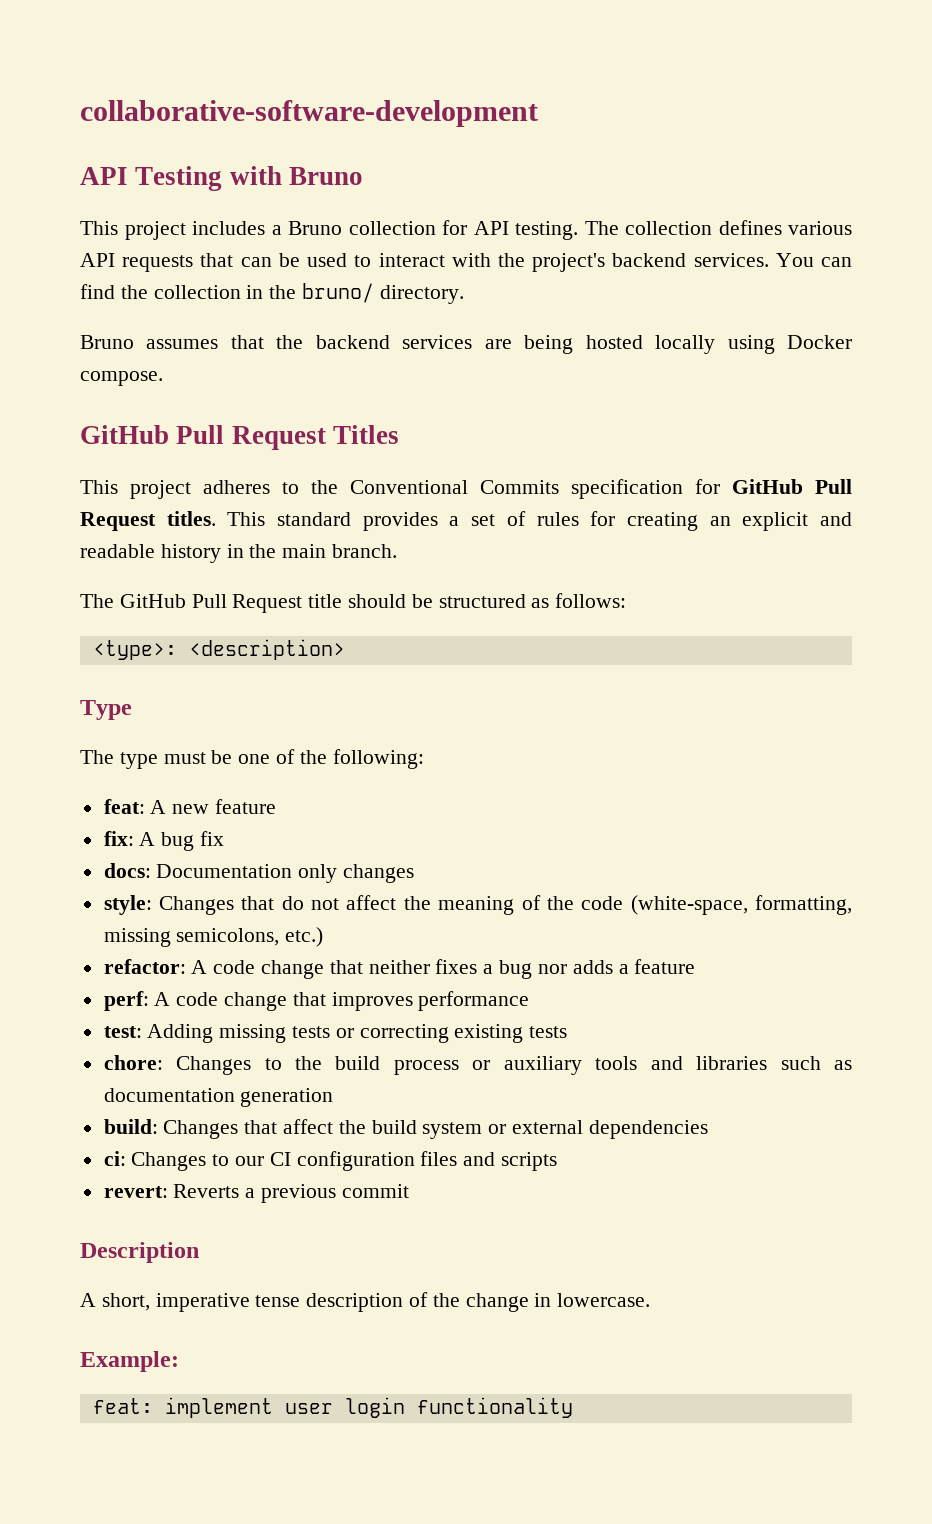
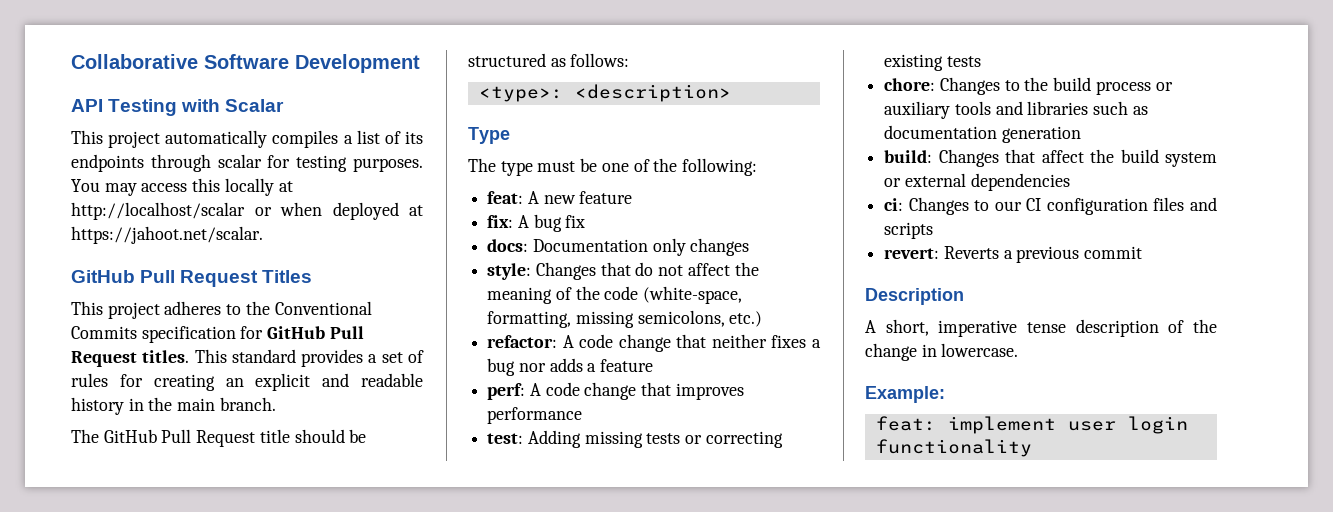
- collaborative-software-development
+ Collaborative Software Development
- API Testing with Bruno
- This project includes a Bruno collection for API testing. The collection defines various API requests that can be used to interact with the project's backend services. You can find the collection in the bruno/ directory.
- Bruno assumes that the backend services are being hosted locally using Docker compose.
+ API Testing with Scalar
+ This project automatically compiles a list of its endpoints through scalar for testing purposes. You may access this locally at http://localhost/scalar or when deployed at https://jahoot.net/scalar.

